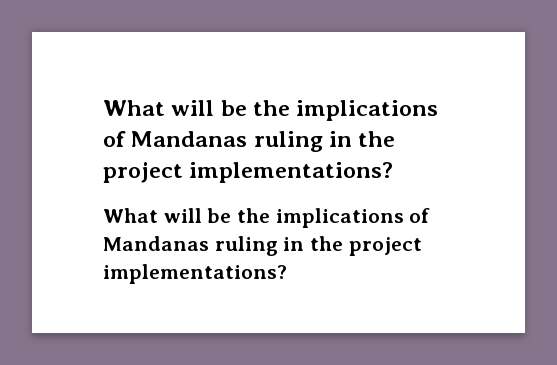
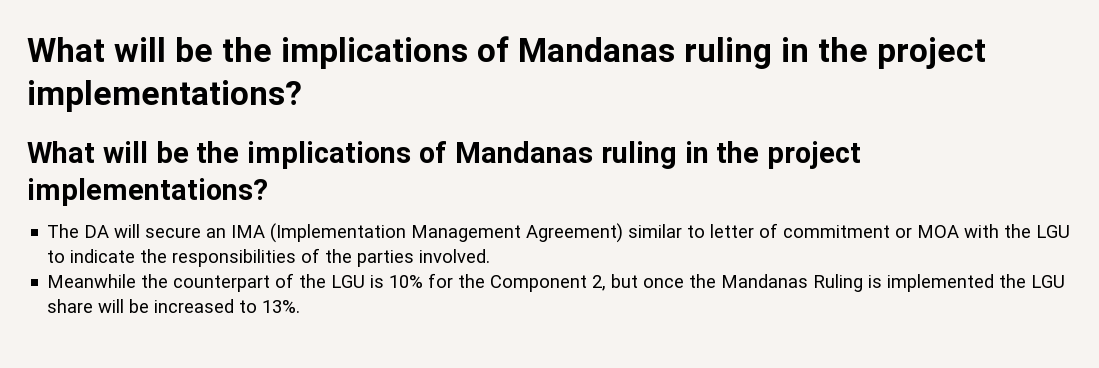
+ The DA will secure an IMA (Implementation Management Agreement) similar to letter of commitment or MOA with the LGU to indicate the responsibilities of the parties involved.
+ Meanwhile the counterpart of the LGU is 10% for the Component 2, but once the Mandanas Ruling is implemented the LGU share will be increased to 13%.

